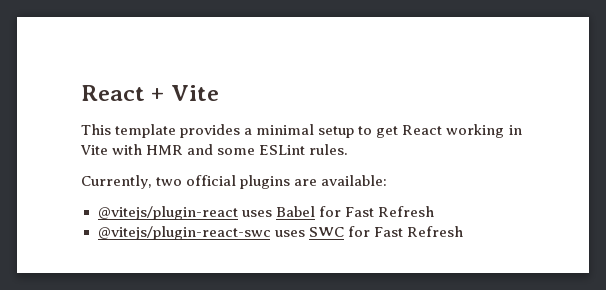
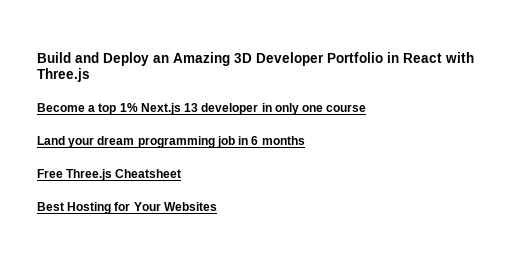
- React + Vite
- This template provides a minimal setup to get React working in Vite with HMR and some ESLint rules.
- Currently, two official plugins are available:
- @vitejs/plugin-react uses Babel for Fast Refresh
- @vitejs/plugin-react-swc uses SWC for Fast Refresh
+ Build and Deploy an Amazing 3D Developer Portfolio in React with Three.js
+ Become a top 1% Next.js 13 developer in only one course
+ Land your dream programming job in 6 months
+ Free Three.js Cheatsheet
+ Best Hosting for Your Websites

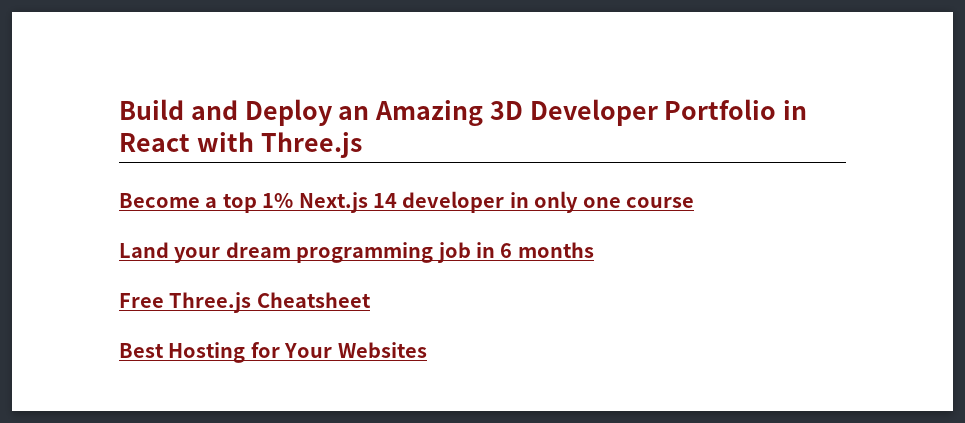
- Become a top 1% Next.js 13 developer in only one course
+ Become a top 1% Next.js 14 developer in only one course

